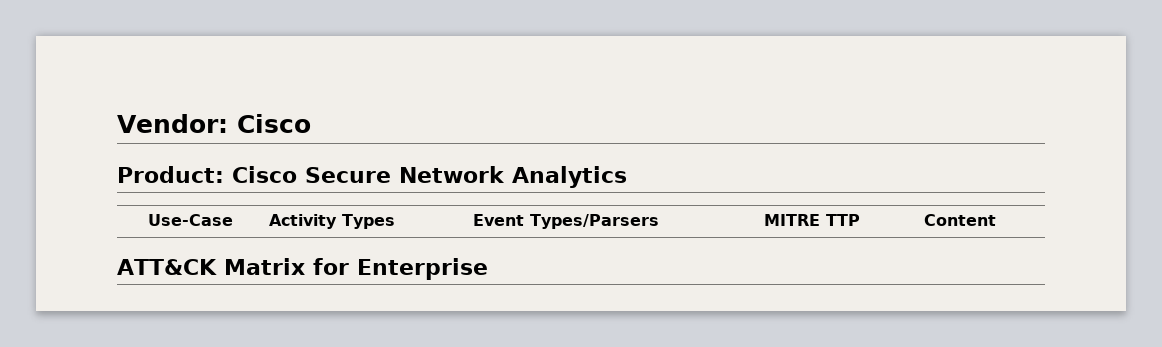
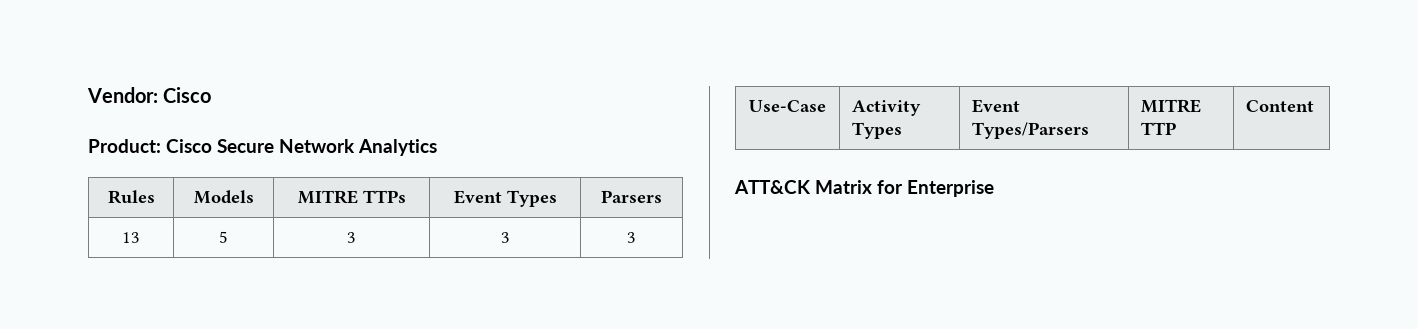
+ Rules | Models | MITRE TTPs | Event Types | Parsers
+ 13 | 5 | 3 | 3 | 3

